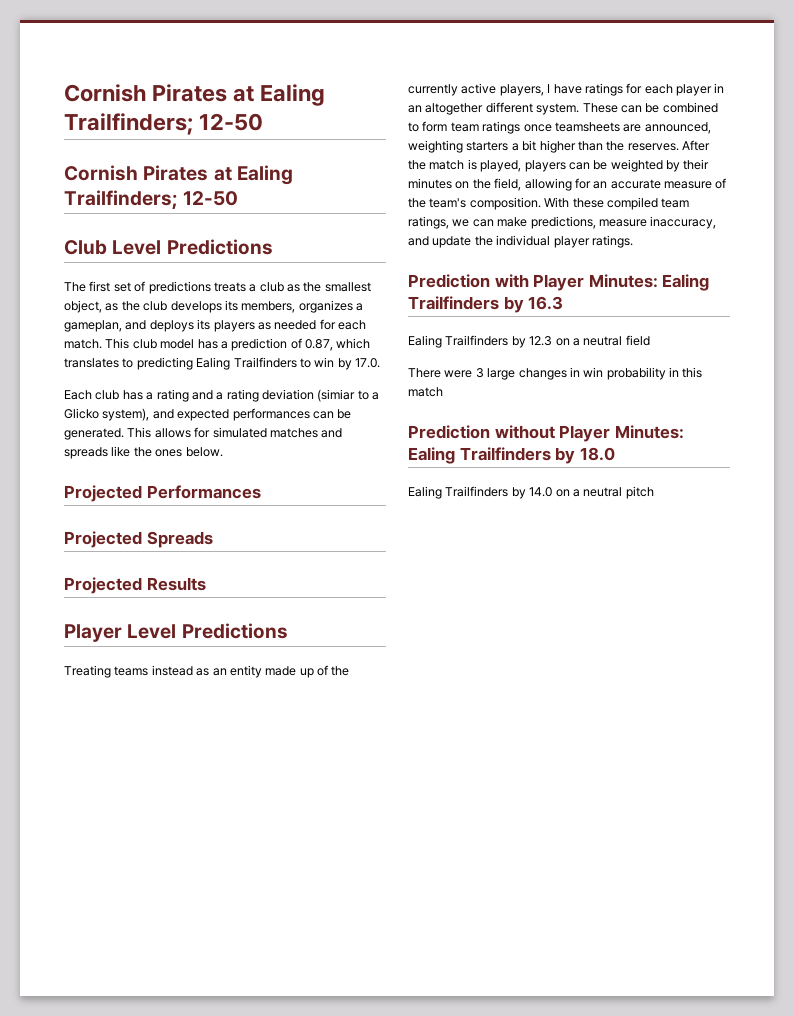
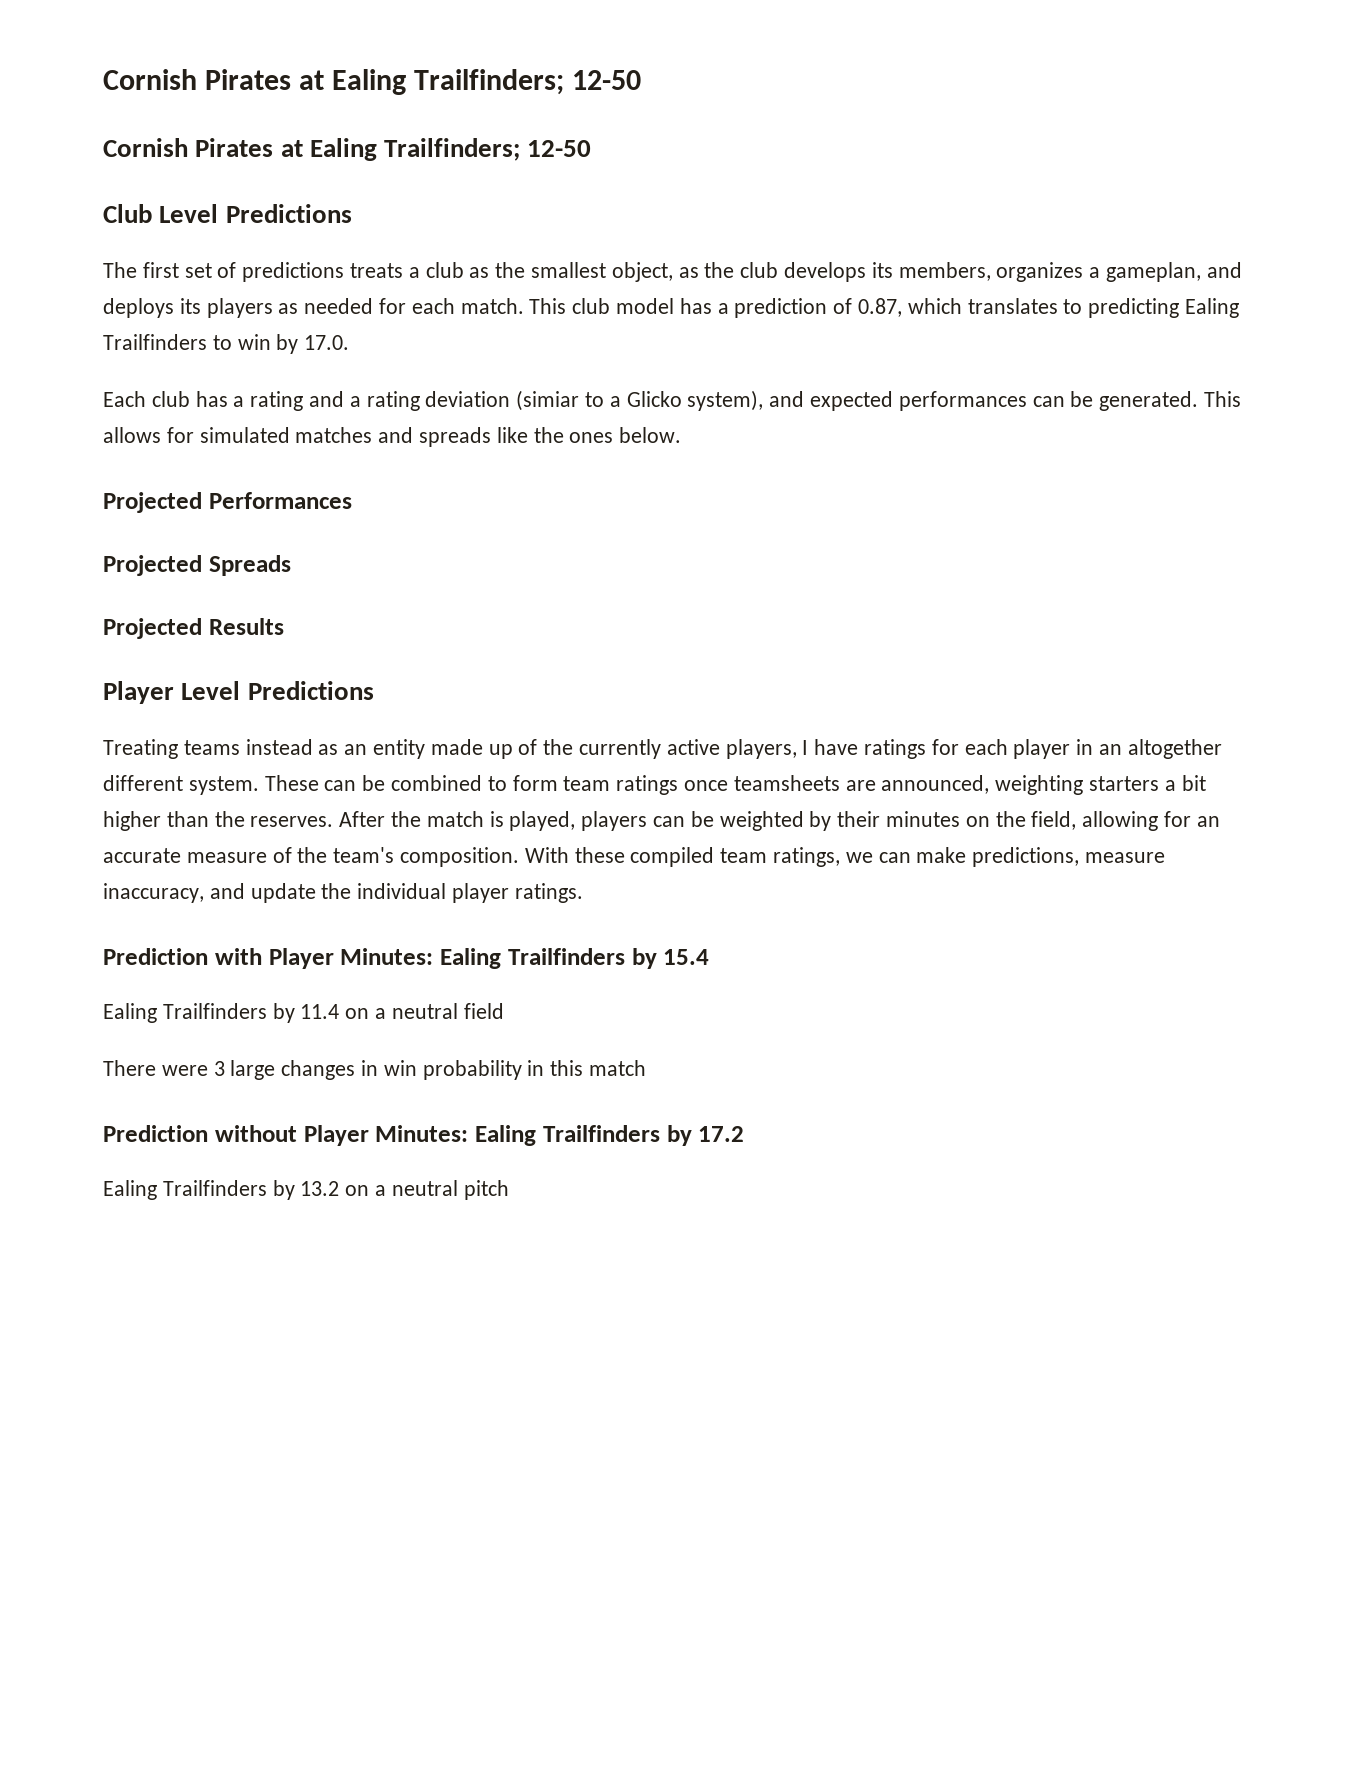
- Prediction with Player Minutes: Ealing Trailfinders by 16.3
- Ealing Trailfinders by 12.3 on a neutral field
+ Prediction with Player Minutes: Ealing Trailfinders by 15.4
+ Ealing Trailfinders by 11.4 on a neutral field
- Prediction without Player Minutes: Ealing Trailfinders by 18.0
- Ealing Trailfinders by 14.0 on a neutral pitch
+ Prediction without Player Minutes: Ealing Trailfinders by 17.2
+ Ealing Trailfinders by 13.2 on a neutral pitch

